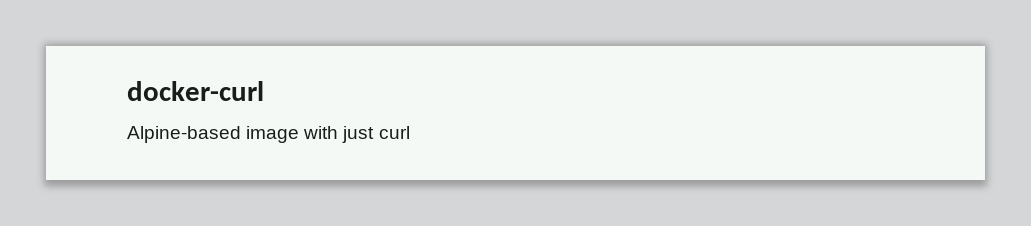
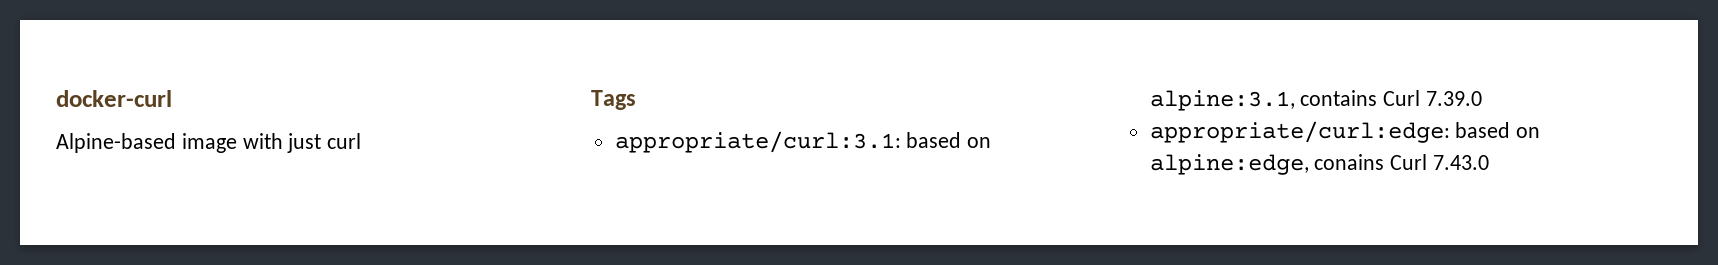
+ Tags
+ appropriate/curl:3.1: based on alpine:3.1, contains Curl 7.39.0
+ appropriate/curl:edge: based on alpine:edge, conains Curl 7.43.0

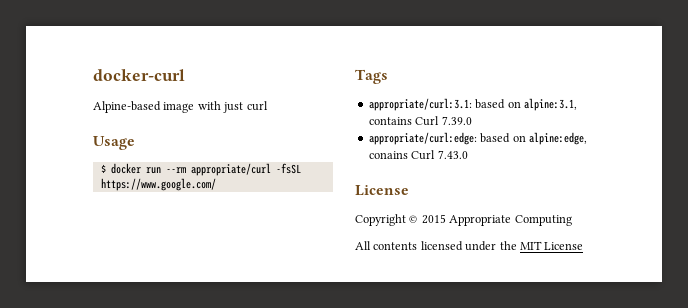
+ Usage
+ $ docker run --rm appropriate/curl -fsSL https://www.google.com/
  appropriate/curl:edge: based on alpine:edge, conains Curl 7.43.0
+ License
+ Copyright © 2015 Appropriate Computing
+ All contents licensed under the MIT License

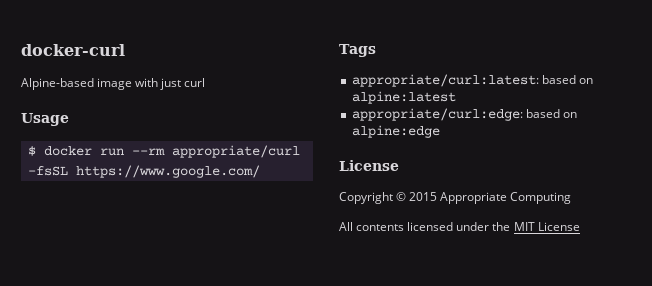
- appropriate/curl:3.1: based on alpine:3.1, contains Curl 7.39.0
+ appropriate/curl:latest: based on alpine:latest
- appropriate/curl:edge: based on alpine:edge, conains Curl 7.43.0
+ appropriate/curl:edge: based on alpine:edge

